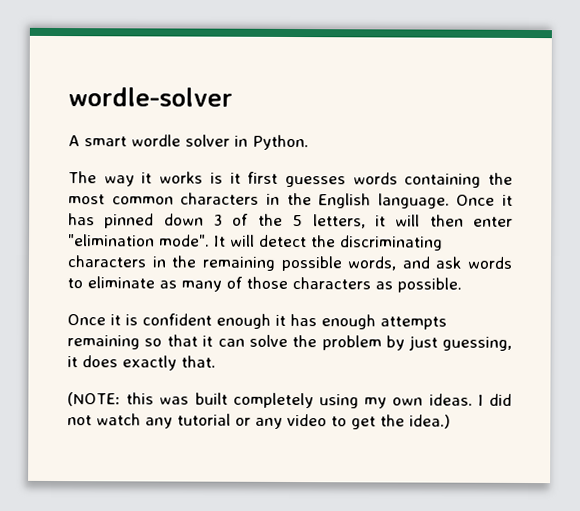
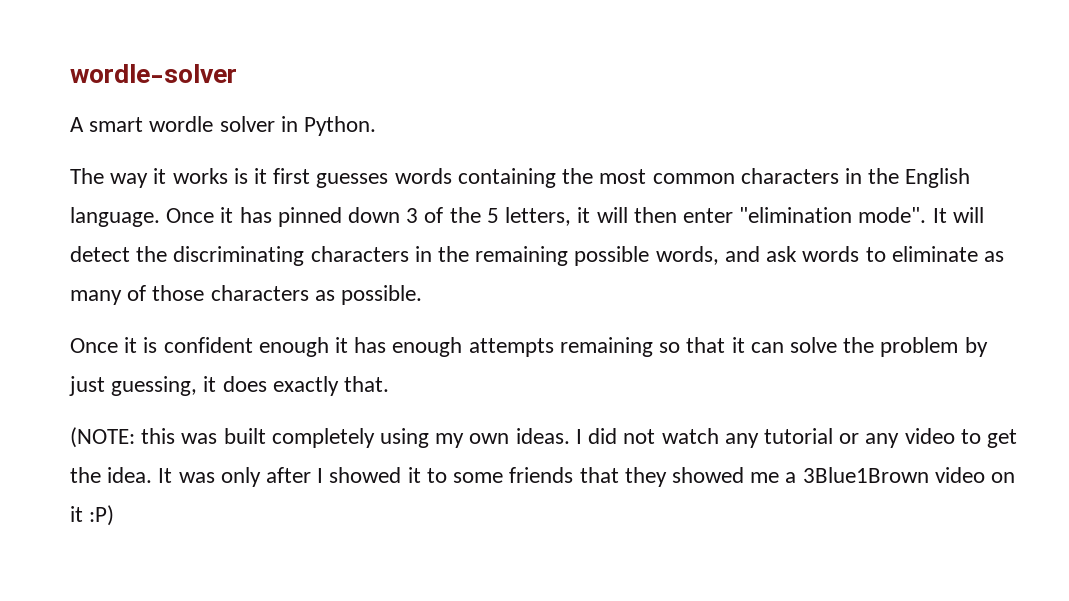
- I did not watch any tutorial or any video to get the idea.)
+ I did not watch any tutorial or any video to get the idea. It was only after I showed it to some friends that they showed me a 3Blue1Brown video on it :P)

